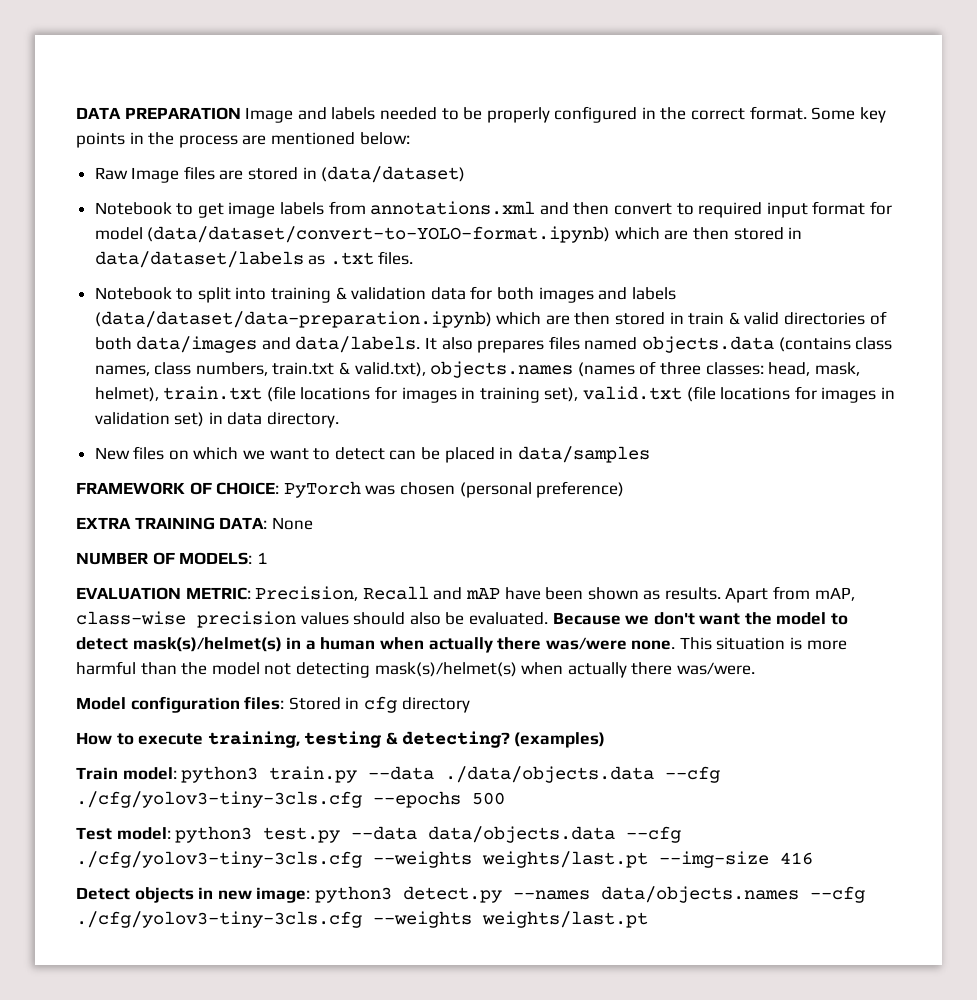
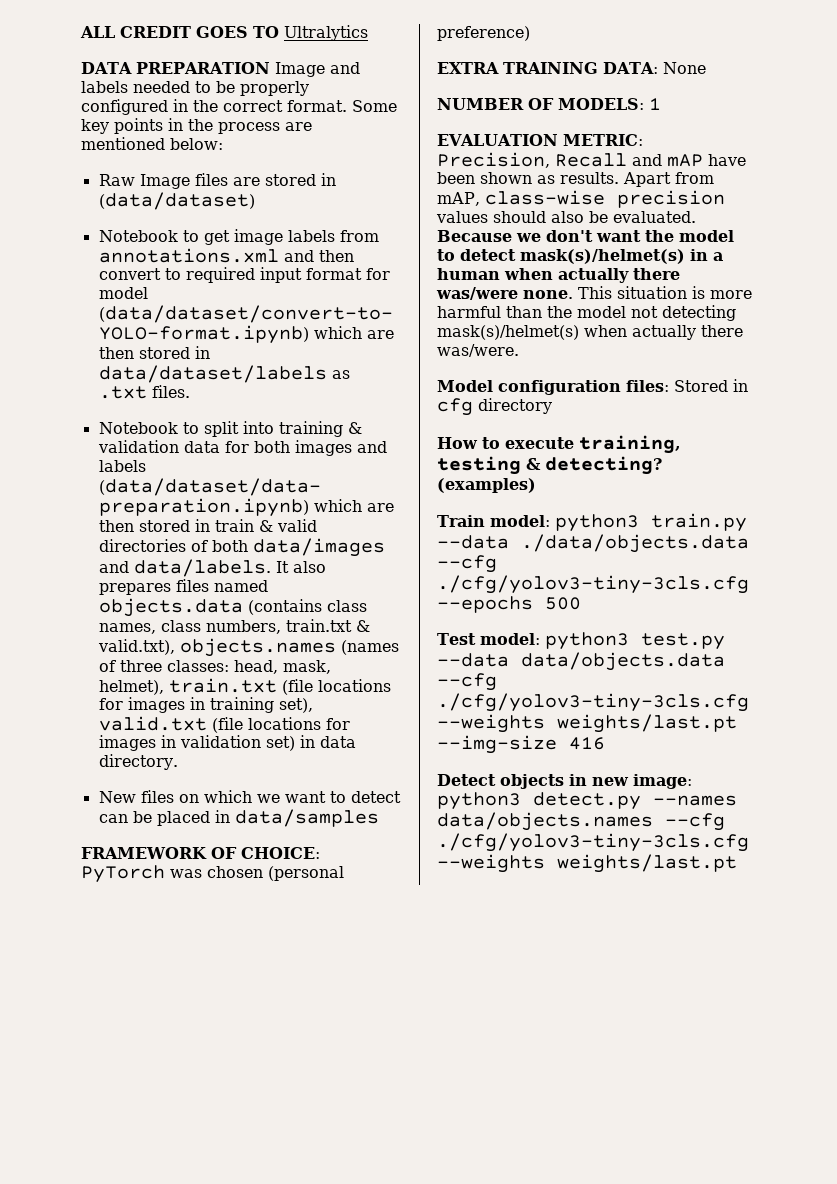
+ ALL CREDIT GOES TO Ultralytics

